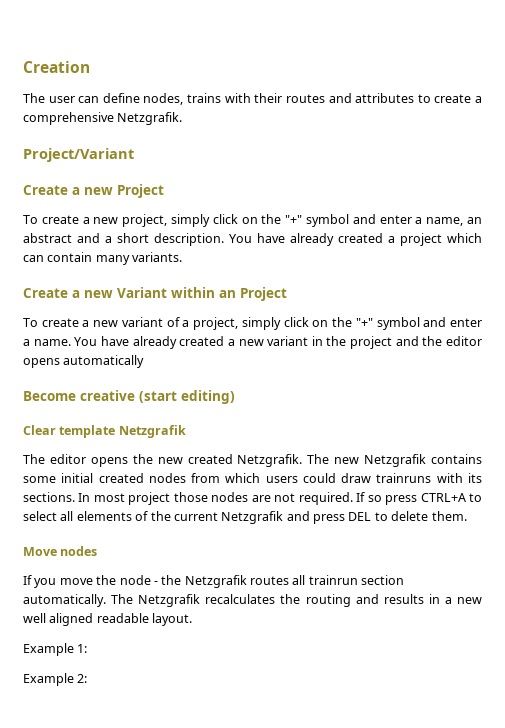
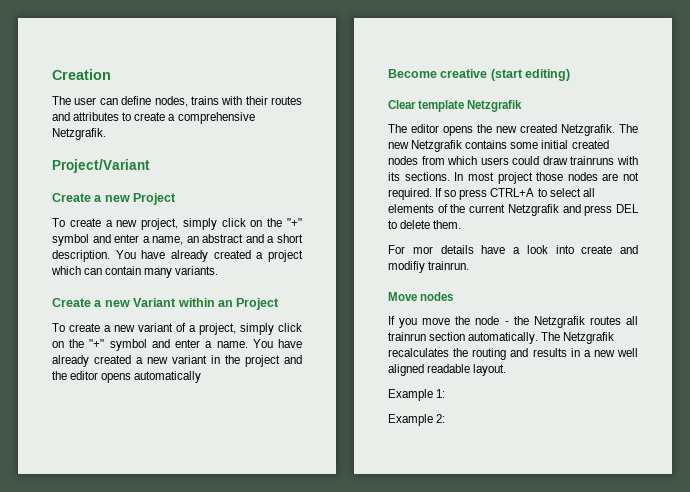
+ For mor details have a look into create and modifiy trainrun.

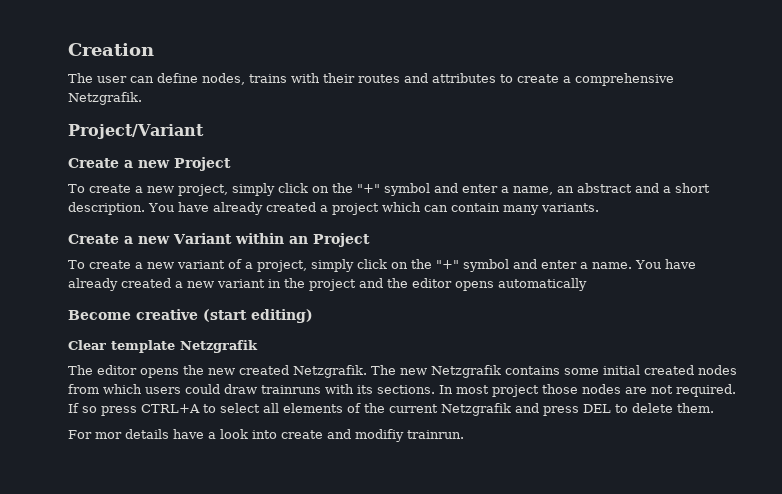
- Move nodes
- If you move the node - the Netzgrafik routes all trainrun section automatically. The Netzgrafik recalculates the routing and results in a new well aligned readable layout.
- Example 1:
- Example 2:

